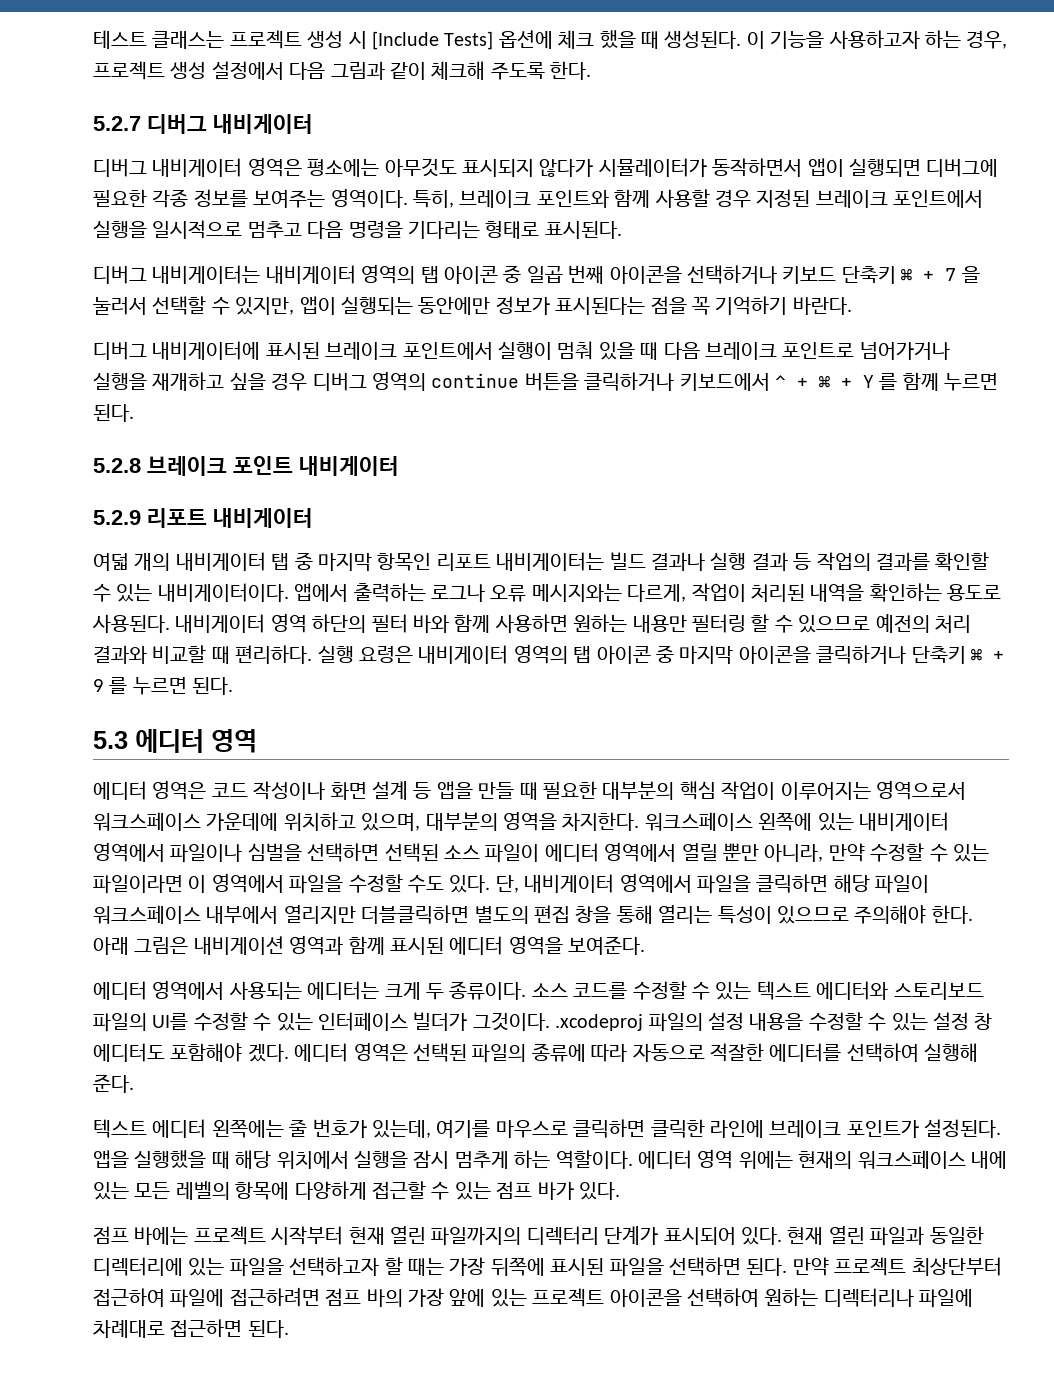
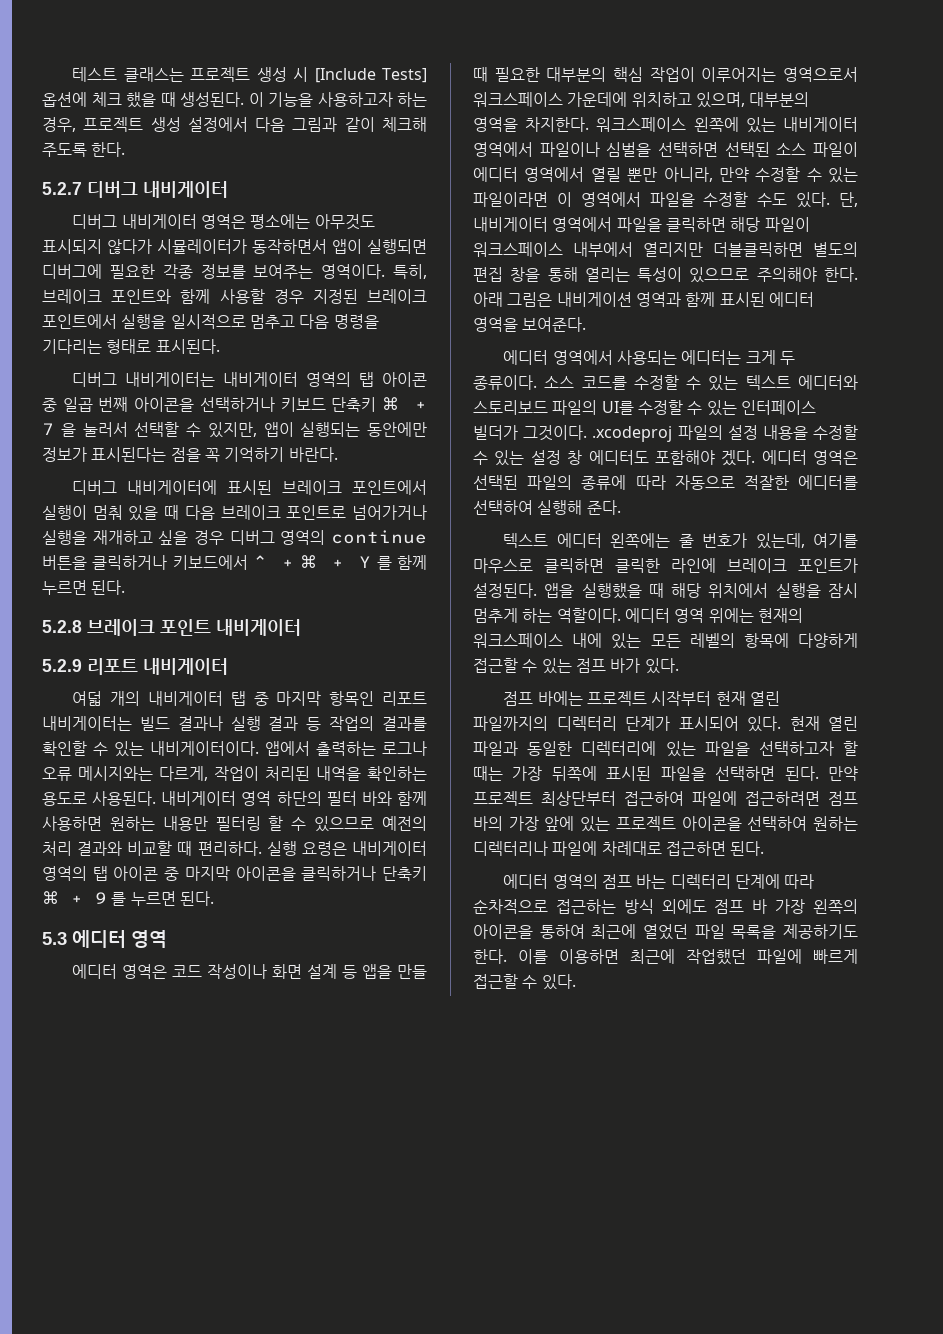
+ 에디터 영역의 점프 바는 디렉터리 단계에 따라 순차적으로 접근하는 방식 외에도 점프 바 가장 왼쪽의 아이콘을 통하여 최근에 열었던 파일 목록을 제공하기도 한다. 이를 이용하면 최근에 작업했던 파일에 빠르게 접근할 수 있다.

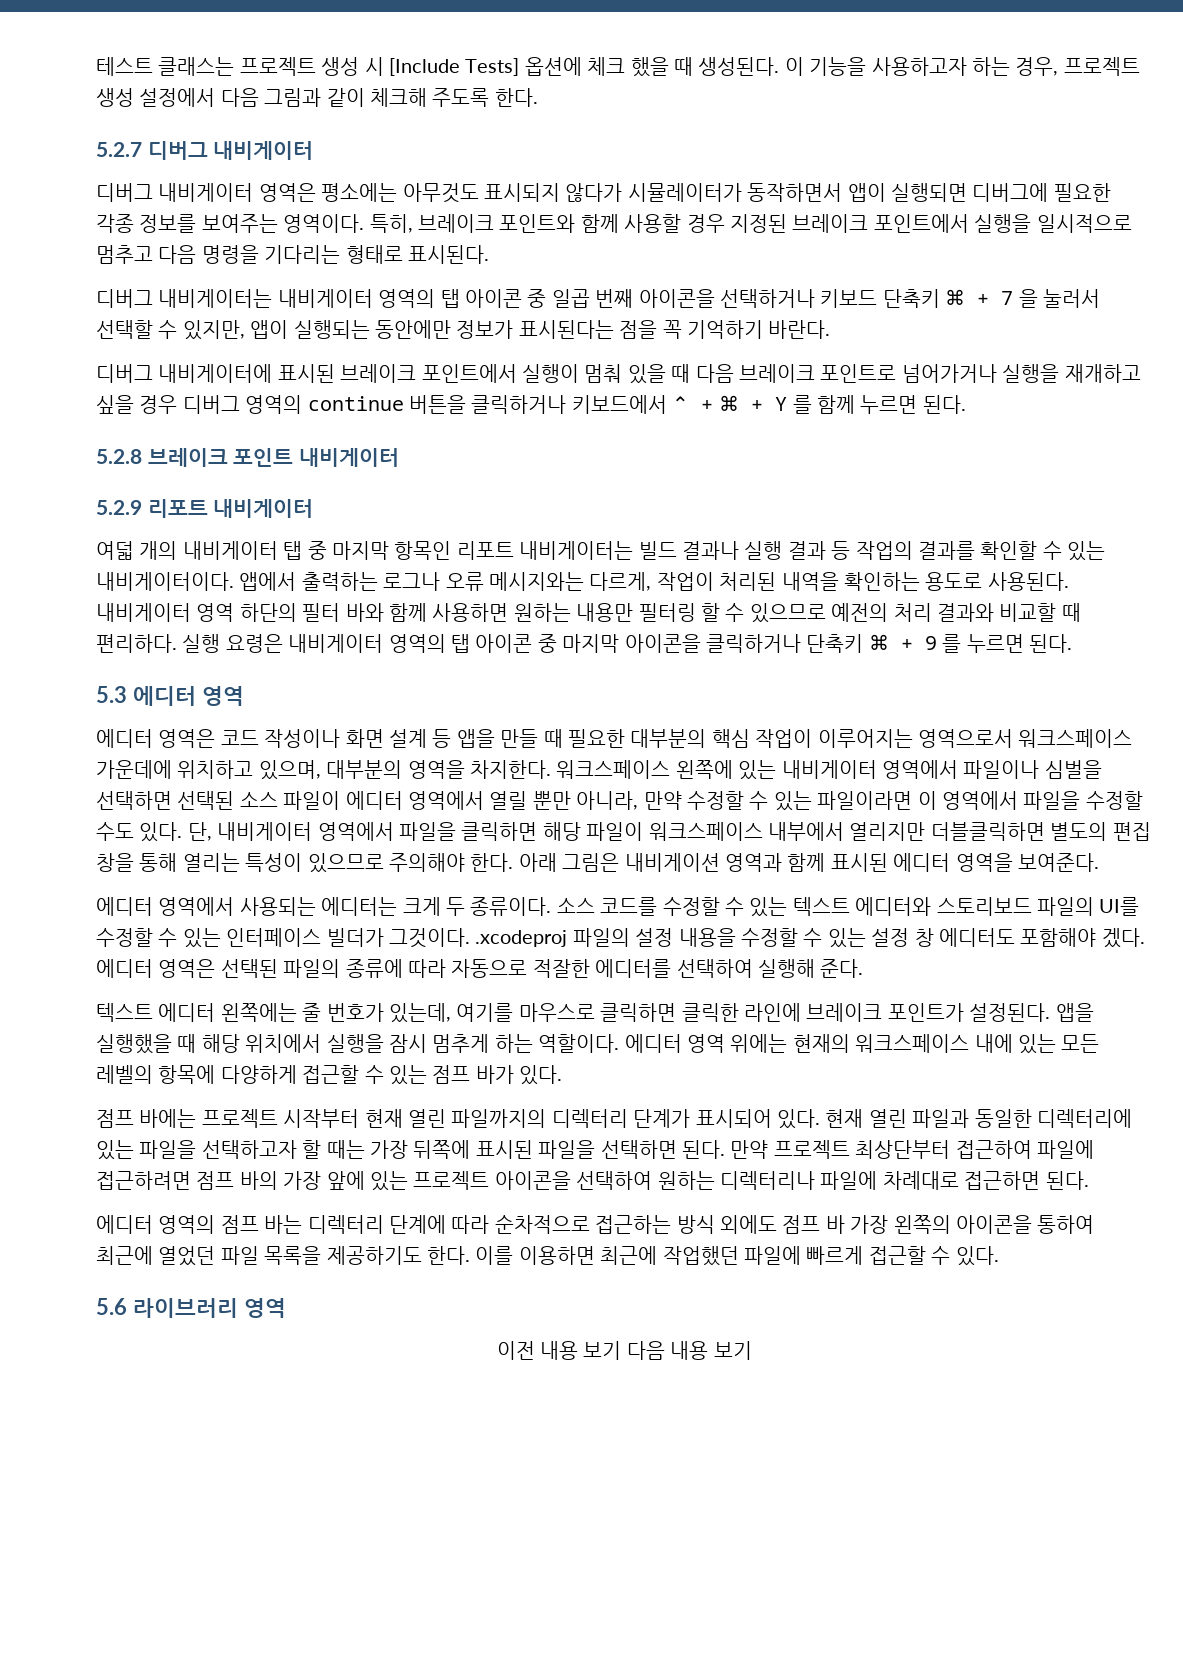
+ 5.6 라이브러리 영역
+ 이전 내용 보기 다음 내용 보기

